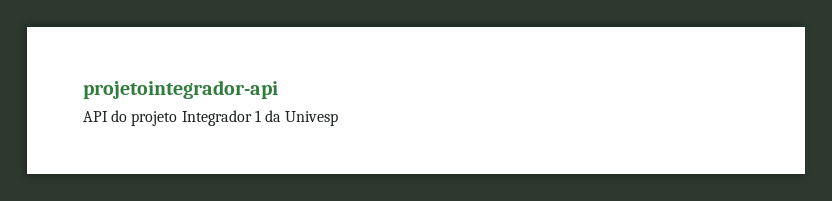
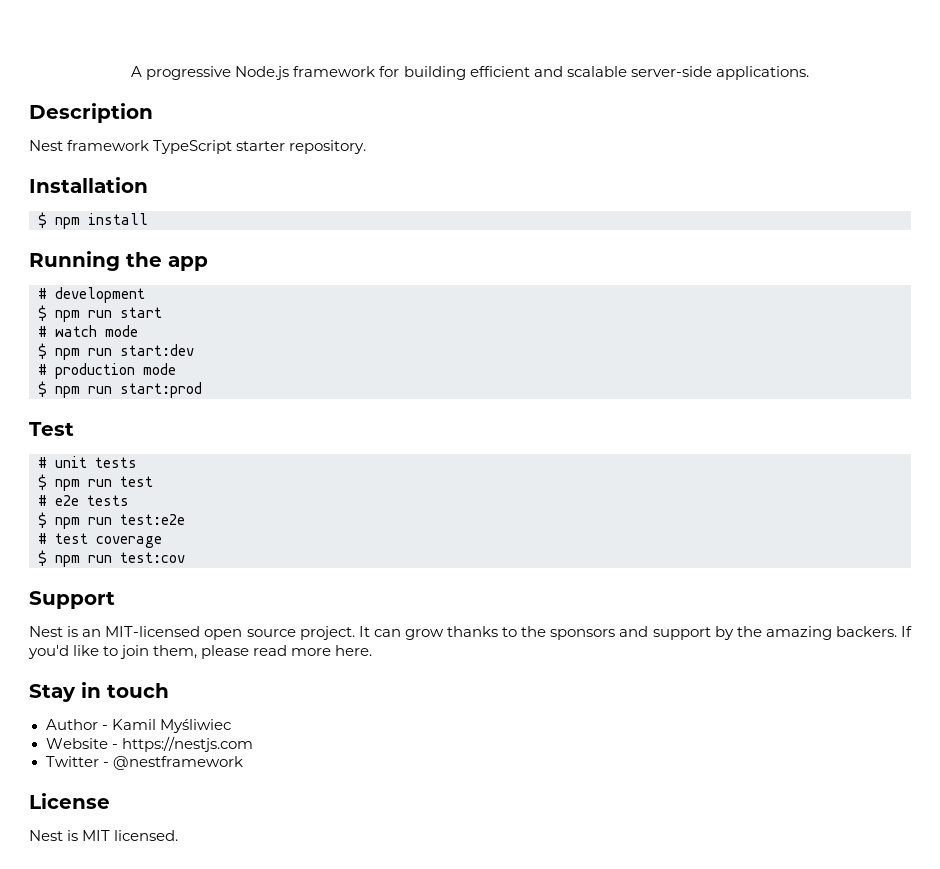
- projetointegrador-api
- API do projeto Integrador 1 da Univesp
+ A progressive Node.js framework for building efficient and scalable server-side applications.
+ Description
+ Nest framework TypeScript starter repository.
+ Installation
+ $ npm install
+ Running the app
+ # development
+ $ npm run start
+ # watch mode
+ $ npm run start:dev
+ # production mode
+ $ npm run start:prod
+ Test
+ # unit tests
+ $ npm run test
+ # e2e tests
+ $ npm run test:e2e
+ # test coverage
+ $ npm run test:cov
+ Support
+ Nest is an MIT-licensed open source project. It can grow thanks to the sponsors and support by the amazing backers. If you'd like to join them, please read more here.
+ Stay in touch
+ Author - Kamil Myśliwiec
+ Website - https://nestjs.com
+ Twitter - @nestframework
+ License
+ Nest is MIT licensed.

